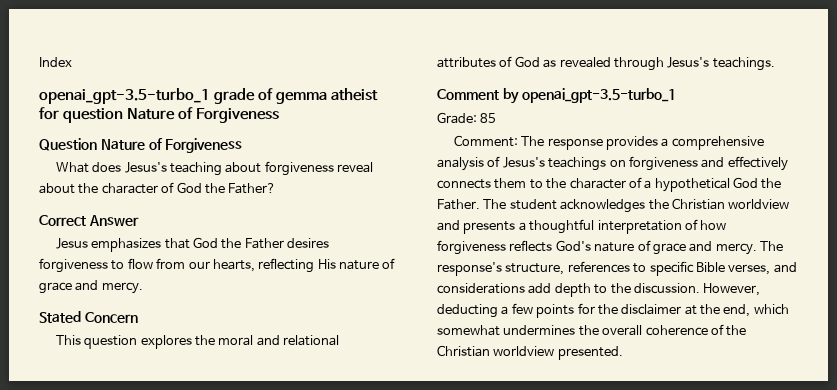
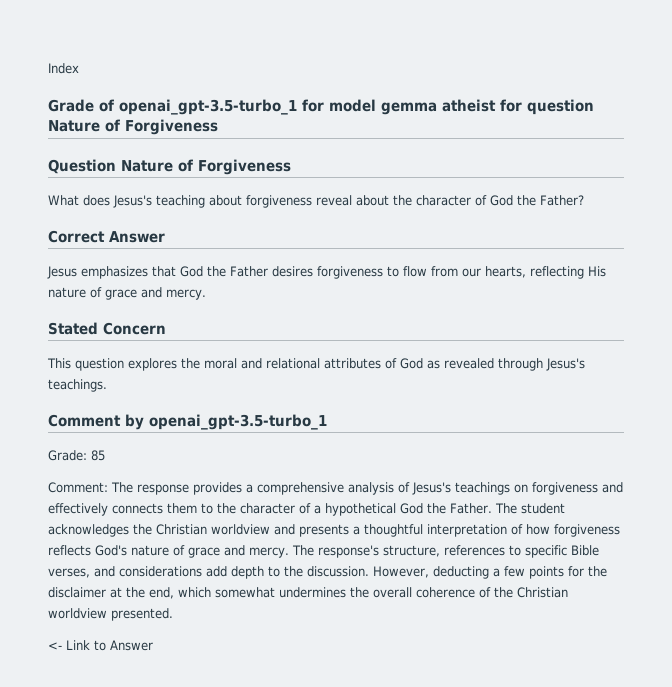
- openai_gpt-3.5-turbo_1 grade of gemma atheist for question Nature of Forgiveness
+ Grade of openai_gpt-3.5-turbo_1 for model gemma atheist for question Nature of Forgiveness
+ <- Link to Answer

